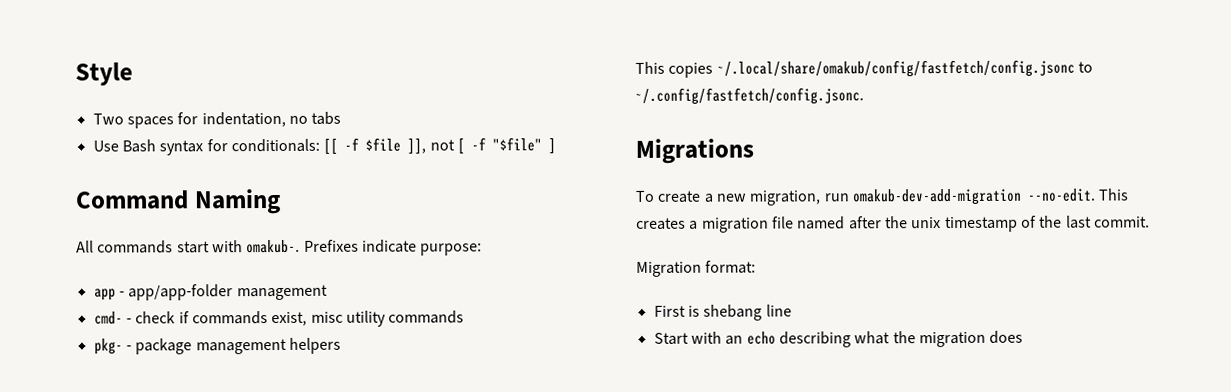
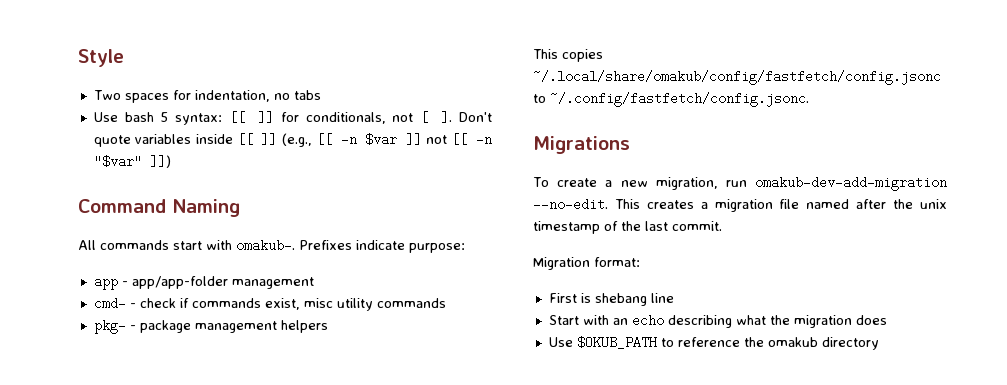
- Use Bash syntax for conditionals: [[ -f $file ]], not [ -f "$file" ]
+ Use bash 5 syntax: [[ ]] for conditionals, not [ ]. Don't quote variables inside [[ ]] (e.g., [[ -n $var ]] not [[ -n "$var" ]])
+ Use $OKUB_PATH to reference the omakub directory

